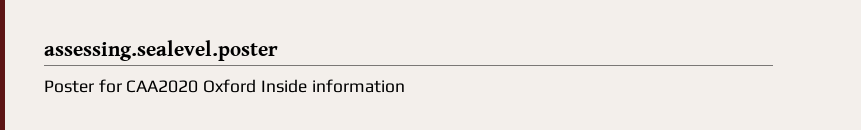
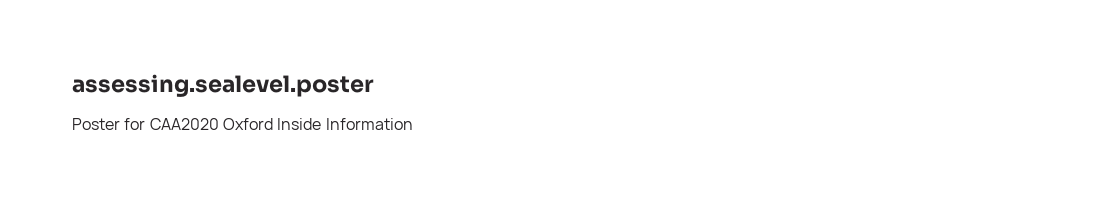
- Poster for CAA2020 Oxford Inside information
+ Poster for CAA2020 Oxford Inside Information

